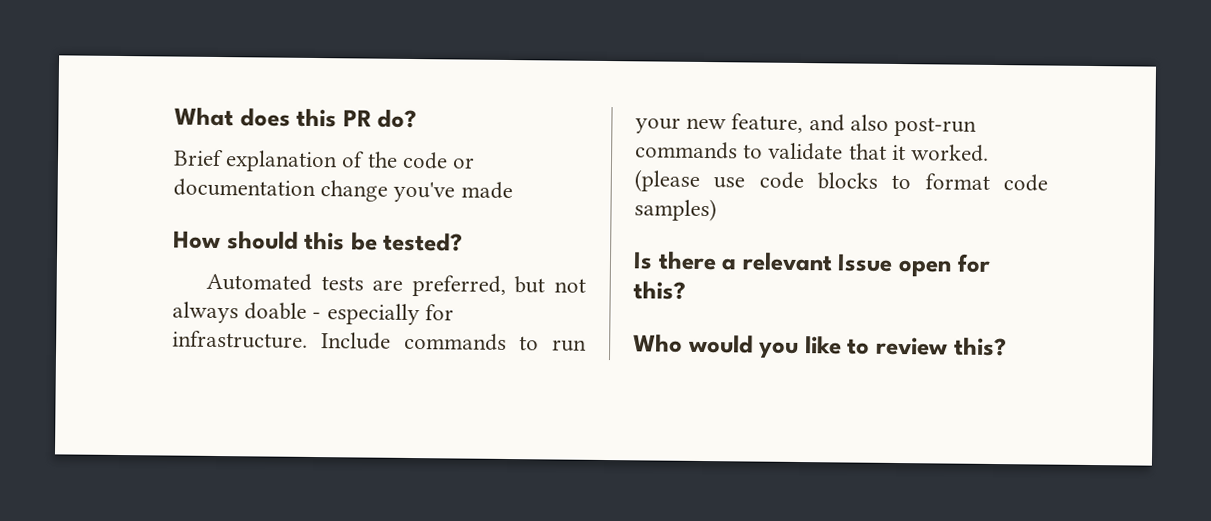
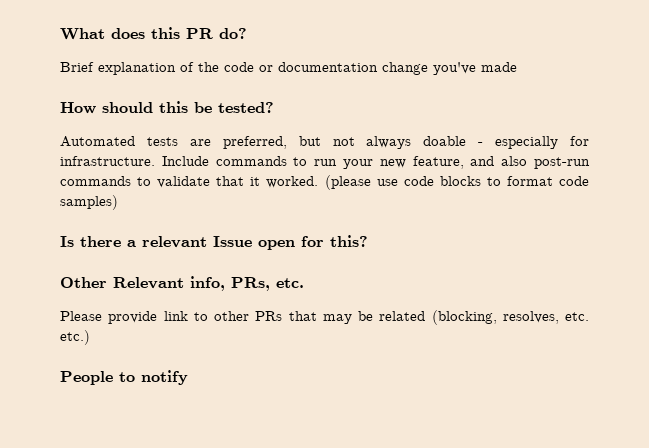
- Who would you like to review this?
+ Other Relevant info, PRs, etc.
+ Please provide link to other PRs that may be related (blocking, resolves, etc. etc.)
+ People to notify

